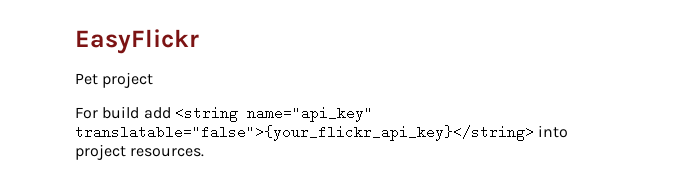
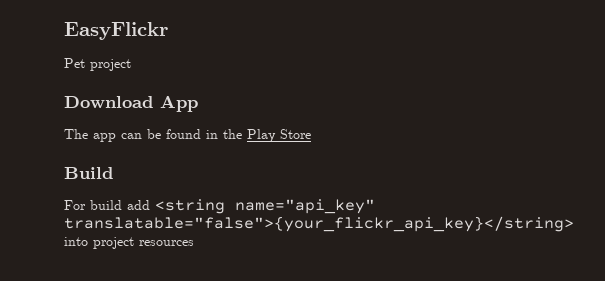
+ Download App
+ The app can be found in the Play Store
+ Build
- For build add <string name="api_key" translatable="false">{your_flickr_api_key}</string> into project resources.
+ For build add <string name="api_key" translatable="false">{your_flickr_api_key}</string> into project resources

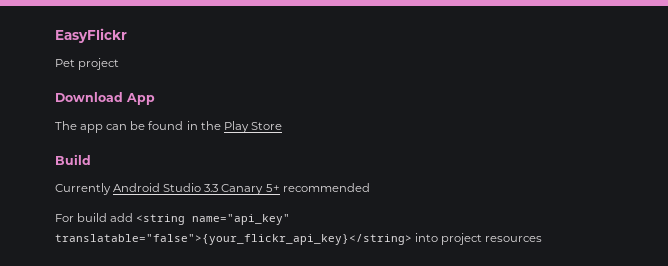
+ Currently Android Studio 3.3 Canary 5+ recommended

